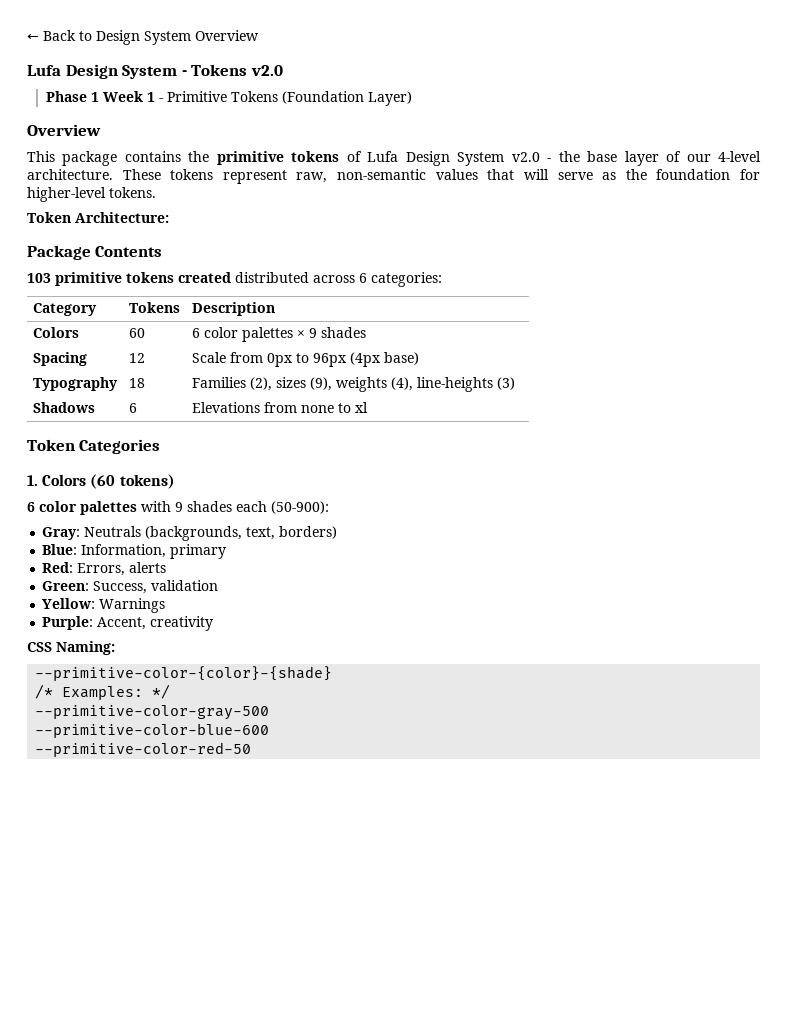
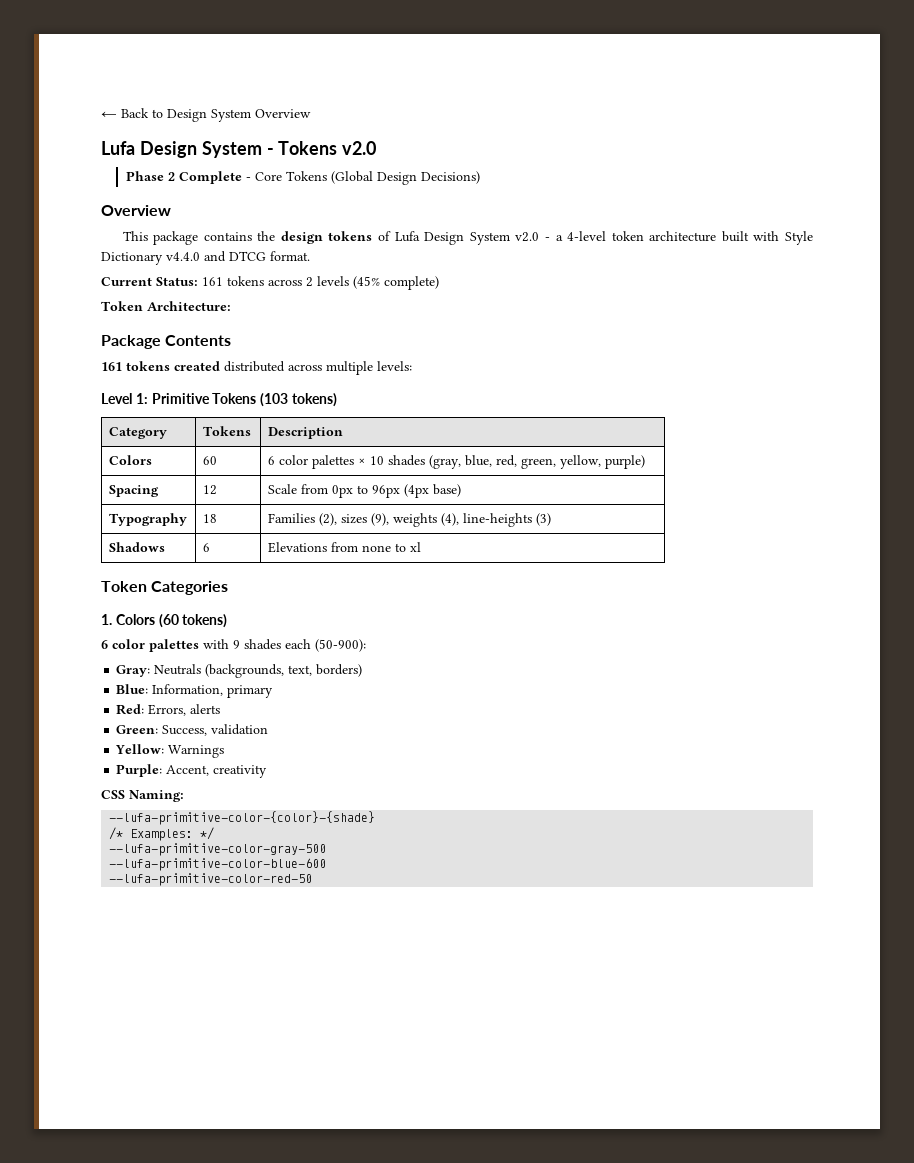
- Phase 1 Week 1 - Primitive Tokens (Foundation Layer)
+ Phase 2 Complete - Core Tokens (Global Design Decisions)
- This package contains the primitive tokens of Lufa Design System v2.0 - the base layer of our 4-level architecture. These tokens represent raw, non-semantic values that will serve as the foundation for higher-level tokens.
+ This package contains the design tokens of Lufa Design System v2.0 - a 4-level token architecture built with Style Dictionary v4.4.0 and DTCG format.
+ Current Status: 161 tokens across 2 levels (45% complete)
- 103 primitive tokens created distributed across 6 categories:
+ 161 tokens created distributed across multiple levels:
+ Level 1: Primitive Tokens (103 tokens)
- Colors | 60 | 6 color palettes × 9 shades
+ Colors | 60 | 6 color palettes × 10 shades (gray, blue, red, green, yellow, purple)
- --primitive-color-{color}-{shade}
+ --lufa-primitive-color-{color}-{shade}
- --primitive-color-gray-500
- --primitive-color-blue-600
- --primitive-color-red-50
+ --lufa-primitive-color-gray-500
+ --lufa-primitive-color-blue-600
+ --lufa-primitive-color-red-50

